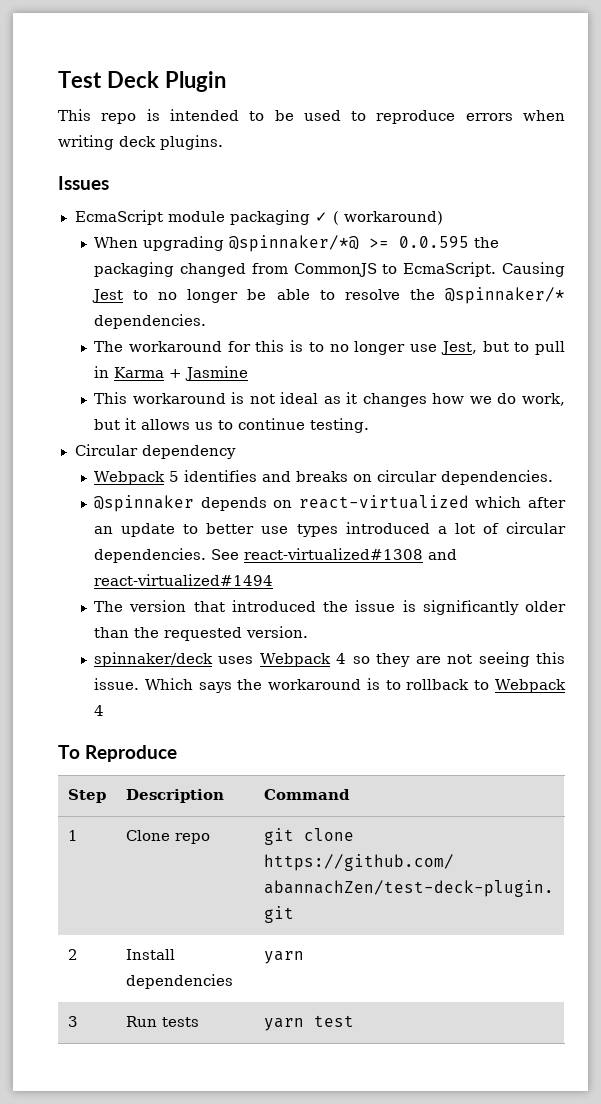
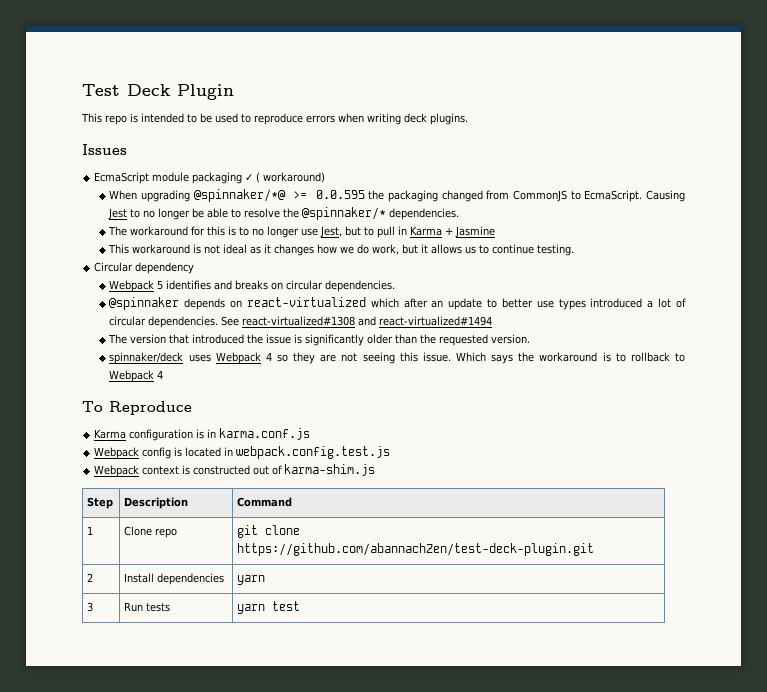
+ Karma configuration is in karma.conf.js
+ Webpack config is located in webpack.config.test.js
+ Webpack context is constructed out of karma-shim.js

